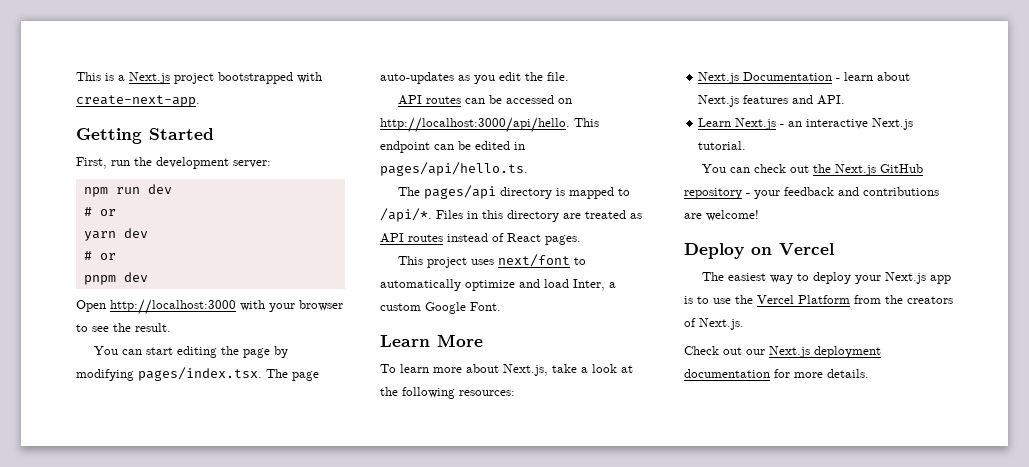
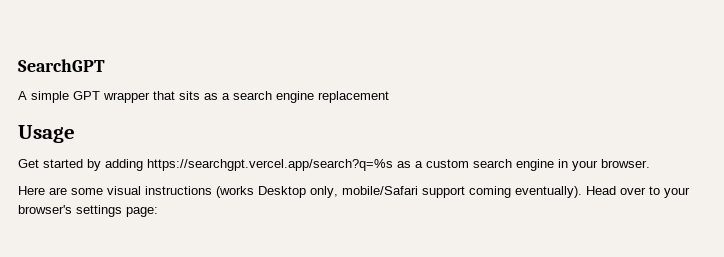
- This is a Next.js project bootstrapped with create-next-app.
- Getting Started
- First, run the development server:
- npm run dev
- # or
- yarn dev
- # or
- pnpm dev
- Open http://localhost:3000 with your browser to see the result.
- You can start editing the page by modifying pages/index.tsx. The page auto-updates as you edit the file.
- API routes can be accessed on http://localhost:3000/api/hello. This endpoint can be edited in pages/api/hello.ts.
- The pages/api directory is mapped to /api/*. Files in this directory are treated as API routes instead of React pages.
- This project uses next/font to automatically optimize and load Inter, a custom Google Font.
- Learn More
- To learn more about Next.js, take a look at the following resources:
- Next.js Documentation - learn about Next.js features and API.
- Learn Next.js - an interactive Next.js tutorial.
- You can check out the Next.js GitHub repository - your feedback and contributions are welcome!
- Deploy on Vercel
- The easiest way to deploy your Next.js app is to use the Vercel Platform from the creators of Next.js.
- Check out our Next.js deployment documentation for more details.
+ SearchGPT
+ A simple GPT wrapper that sits as a search engine replacement
+ Usage
+ Get started by adding https://searchgpt.vercel.app/search?q=%s as a custom search engine in your browser.
+ Here are some visual instructions (works Desktop only, mobile/Safari support coming eventually). Head over to your browser's settings page:

